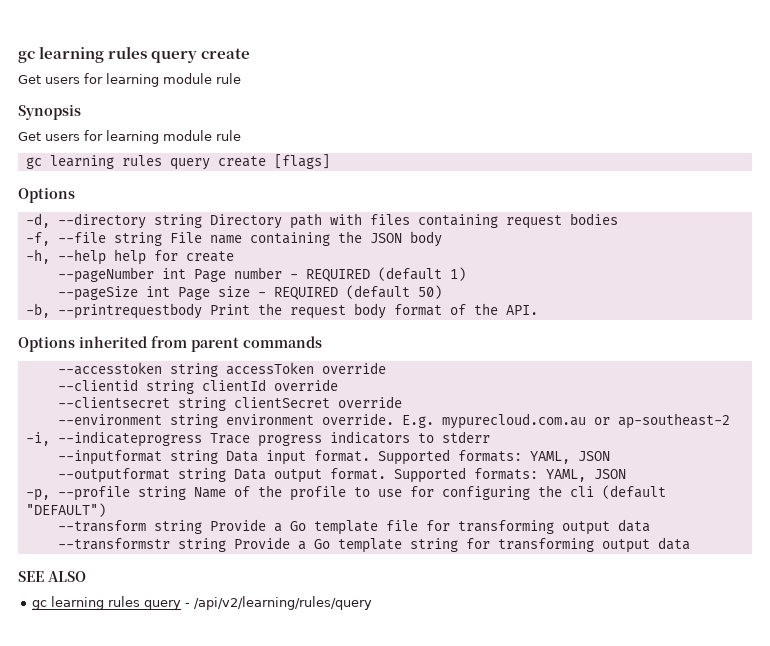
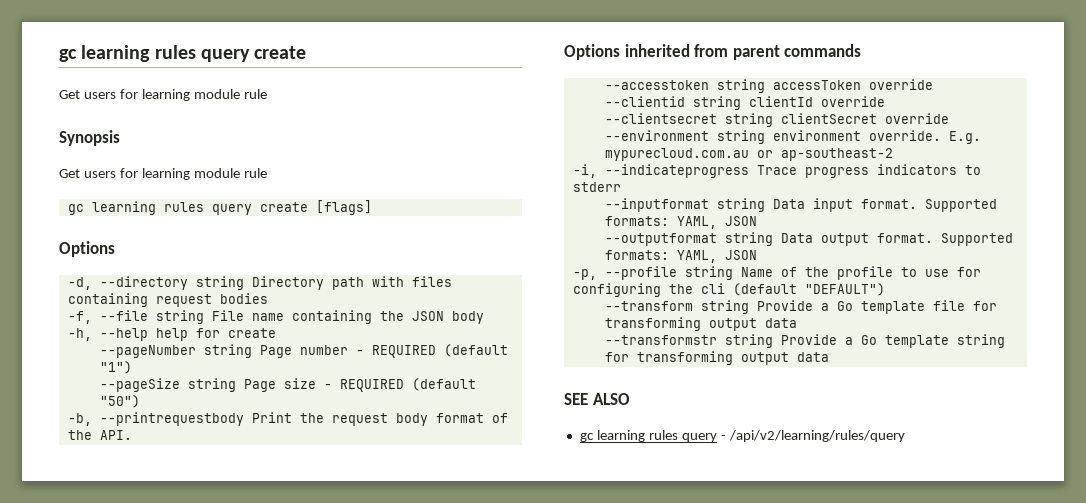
- --pageNumber int Page number - REQUIRED (default 1)
+ --pageNumber string Page number - REQUIRED (default "1")
- --pageSize int Page size - REQUIRED (default 50)
+ --pageSize string Page size - REQUIRED (default "50")

